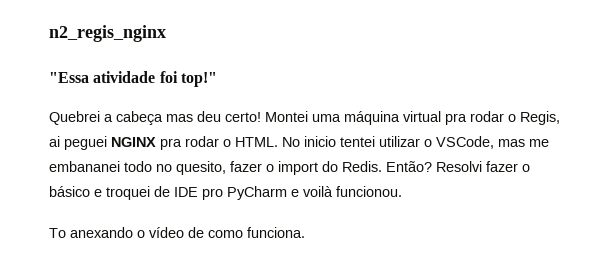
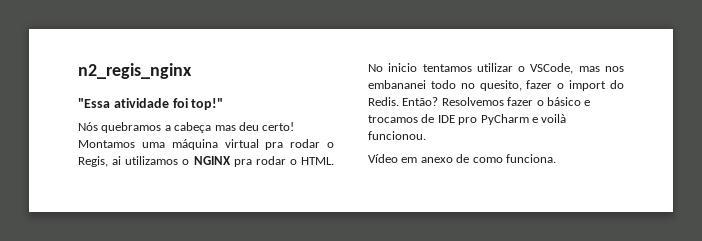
- Quebrei a cabeça mas deu certo!
+ Nós quebramos a cabeça mas deu certo!
- Montei uma máquina virtual pra rodar o Regis, ai peguei NGINX pra rodar o HTML.
+ Montamos uma máquina virtual pra rodar o Regis, ai utilizamos o NGINX pra rodar o HTML.
- No inicio tentei utilizar o VSCode, mas me embananei todo no quesito, fazer o import do Redis.
+ No inicio tentamos utilizar o VSCode, mas nos embananei todo no quesito, fazer o import do Redis.
- Resolvi fazer o básico e troquei de IDE pro PyCharm e voilà funcionou.
+ Resolvemos fazer o básico e trocamos de IDE pro PyCharm e voilà funcionou.
- To anexando o vídeo de como funciona.
+ Vídeo em anexo de como funciona.

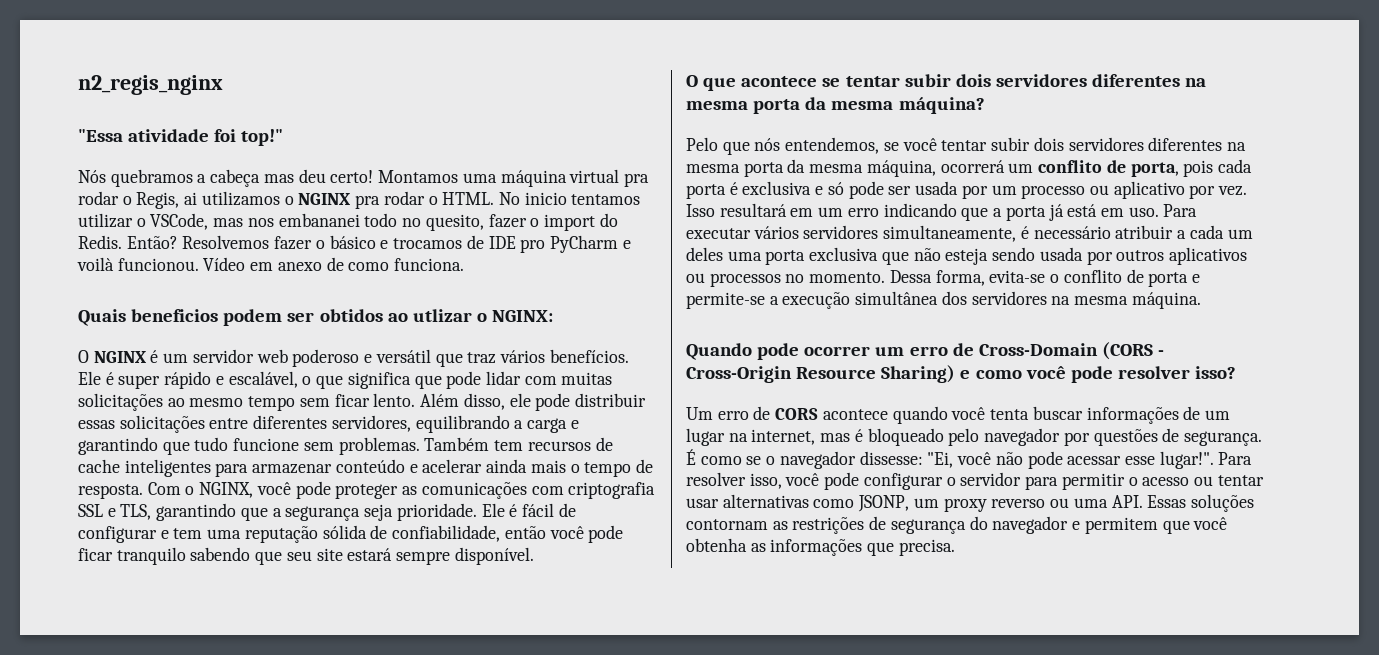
- Resolvemos fazer o básico e trocamos de IDE pro PyCharm e voilà funcionou.
- Vídeo em anexo de como funciona.
+ Resolvemos fazer o básico e trocamos de IDE pro PyCharm e voilà funcionou. Vídeo em anexo de como funciona.
+ Quais beneficios podem ser obtidos ao utlizar o NGINX:
+ O NGINX é um servidor web poderoso e versátil que traz vários benefícios. Ele é super rápido e escalável, o que significa que pode lidar com muitas solicitações ao mesmo tempo sem ficar lento. Além disso, ele pode distribuir essas solicitações entre diferentes servidores, equilibrando a carga e garantindo que tudo funcione sem problemas. Também tem recursos de cache inteligentes para armazenar conteúdo e acelerar ainda mais o tempo de resposta. Com o NGINX, você pode proteger as comunicações com criptografia SSL e TLS, garantindo que a segurança seja prioridade. Ele é fácil de configurar e tem uma reputação sólida de confiabilidade, então você pode ficar tranquilo sabendo que seu site estará sempre disponível.
+ O que acontece se tentar subir dois servidores diferentes na mesma porta da mesma máquina?
+ Pelo que nós entendemos, se você tentar subir dois servidores diferentes na mesma porta da mesma máquina, ocorrerá um conflito de porta, pois cada porta é exclusiva e só pode ser usada por um processo ou aplicativo por vez. Isso resultará em um erro indicando que a porta já está em uso. Para executar vários servidores simultaneamente, é necessário atribuir a cada um deles uma porta exclusiva que não esteja sendo usada por outros aplicativos ou processos no momento. Dessa forma, evita-se o conflito de porta e permite-se a execução simultânea dos servidores na mesma máquina.
+ Quando pode ocorrer um erro de Cross-Domain (CORS - Cross-Origin Resource Sharing) e como você pode resolver isso?
+ Um erro de CORS acontece quando você tenta buscar informações de um lugar na internet, mas é bloqueado pelo navegador por questões de segurança. É como se o navegador dissesse: "Ei, você não pode acessar esse lugar!". Para resolver isso, você pode configurar o servidor para permitir o acesso ou tentar usar alternativas como JSONP, um proxy reverso ou uma API. Essas soluções contornam as restrições de segurança do navegador e permitem que você obtenha as informações que precisa.

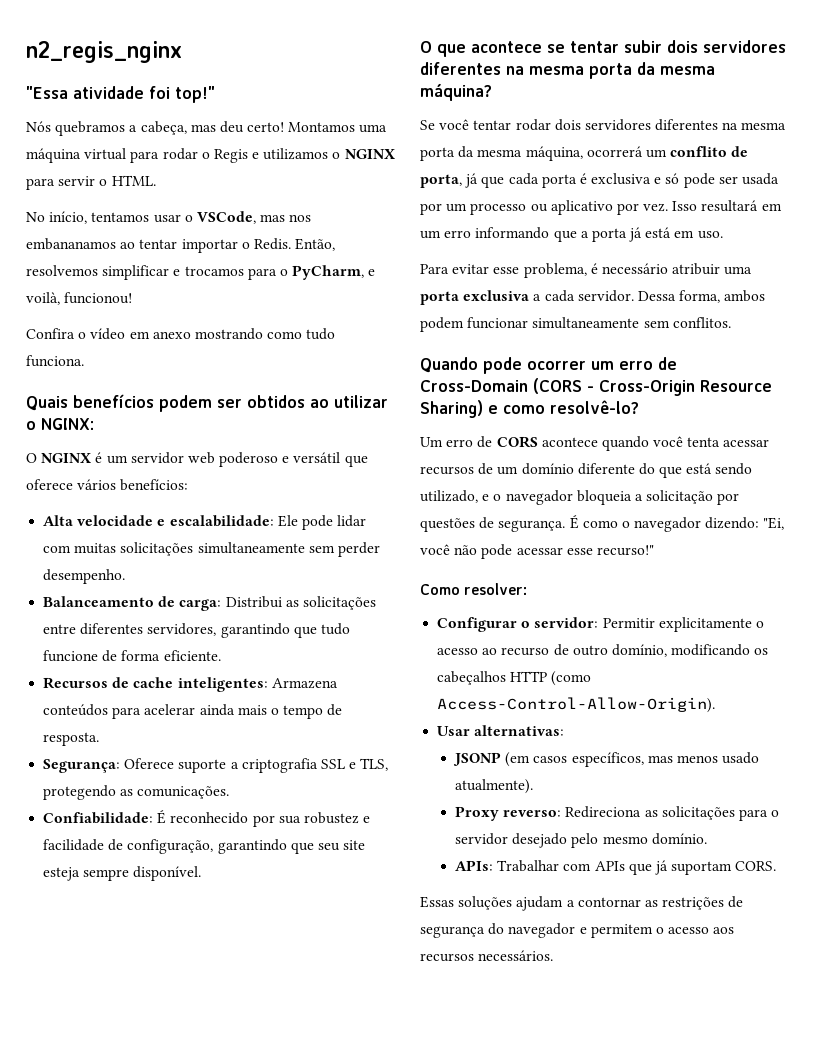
- Nós quebramos a cabeça mas deu certo!
+ Nós quebramos a cabeça, mas deu certo!
- Montamos uma máquina virtual pra rodar o Regis, ai utilizamos o NGINX pra rodar o HTML. No inicio tentamos utilizar o VSCode, mas nos embananei todo no quesito, fazer o import do Redis. Então? Resolvemos fazer o básico e trocamos de IDE pro PyCharm e voilà funcionou. Vídeo em anexo de como funciona.
+ Montamos uma máquina virtual para rodar o Regis e utilizamos o NGINX para servir o HTML.
+ No início, tentamos usar o VSCode, mas nos embananamos ao tentar importar o Redis. Então, resolvemos simplificar e trocamos para o PyCharm, e voilà, funcionou!
+ Confira o vídeo em anexo mostrando como tudo funciona.
- Quais beneficios podem ser obtidos ao utlizar o NGINX:
+ Quais benefícios podem ser obtidos ao utilizar o NGINX:
- O NGINX é um servidor web poderoso e versátil que traz vários benefícios. Ele é super rápido e escalável, o que significa que pode lidar com muitas solicitações ao mesmo tempo sem ficar lento. Além disso, ele pode distribuir essas solicitações entre diferentes servidores, equilibrando a carga e garantindo que tudo funcione sem problemas. Também tem recursos de cache inteligentes para armazenar conteúdo e acelerar ainda mais o tempo de resposta. Com o NGINX, você pode proteger as comunicações com criptografia SSL e TLS, garantindo que a segurança seja prioridade. Ele é fácil de configurar e tem uma reputação sólida de confiabilidade, então você pode ficar tranquilo sabendo que seu site estará sempre disponível.
+ O NGINX é um servidor web poderoso e versátil que oferece vários benefícios:
+ Alta velocidade e escalabilidade: Ele pode lidar com muitas solicitações simultaneamente sem perder desempenho.
+ Balanceamento de carga: Distribui as solicitações entre diferentes servidores, garantindo que tudo funcione de forma eficiente.
+ Recursos de cache inteligentes: Armazena conteúdos para acelerar ainda mais o tempo de resposta.
+ Segurança: Oferece suporte a criptografia SSL e TLS, protegendo as comunicações.
+ Confiabilidade: É reconhecido por sua robustez e facilidade de configuração, garantindo que seu site esteja sempre disponível.
- Pelo que nós entendemos, se você tentar subir dois servidores diferentes na mesma porta da mesma máquina, ocorrerá um conflito de porta, pois cada porta é exclusiva e só pode ser usada por um processo ou aplicativo por vez.
+ Se você tentar rodar dois servidores diferentes na mesma porta da mesma máquina, ocorrerá um conflito de porta, já que cada porta é exclusiva e só pode ser usada por um processo ou aplicativo por vez.
- Isso resultará em um erro indicando que a porta já está em uso. Para executar vários servidores simultaneamente, é necessário atribuir a cada um deles uma porta exclusiva que não esteja sendo usada por outros aplicativos ou processos no momento. Dessa forma, evita-se o conflito de porta e permite-se a execução simultânea dos servidores na mesma máquina.
+ Isso resultará em um erro informando que a porta já está em uso.
+ Para evitar esse problema, é necessário atribuir uma porta exclusiva a cada servidor. Dessa forma, ambos podem funcionar simultaneamente sem conflitos.
- Quando pode ocorrer um erro de Cross-Domain (CORS - Cross-Origin Resource Sharing) e como você pode resolver isso?
+ Quando pode ocorrer um erro de Cross-Domain (CORS - Cross-Origin Resource Sharing) e como resolvê-lo?
- Um erro de CORS acontece quando você tenta buscar informações de um lugar na internet, mas é bloqueado pelo navegador por questões de segurança.
+ Um erro de CORS acontece quando você tenta acessar recursos de um domínio diferente do que está sendo utilizado, e o navegador bloqueia a solicitação por questões de segurança.
- É como se o navegador dissesse: "Ei, você não pode acessar esse lugar!". Para resolver isso, você pode configurar o servidor para permitir o acesso ou tentar usar alternativas como JSONP, um proxy reverso ou uma API. Essas soluções contornam as restrições de segurança do navegador e permitem que você obtenha as informações que precisa.
+ É como o navegador dizendo: "Ei, você não pode acessar esse recurso!"
+ Como resolver:
+ Configurar o servidor: Permitir explicitamente o acesso ao recurso de outro domínio, modificando os cabeçalhos HTTP (como Access-Control-Allow-Origin).
+ Usar alternativas:
+ JSONP (em casos específicos, mas menos usado atualmente).
+ Proxy reverso: Redireciona as solicitações para o servidor desejado pelo mesmo domínio.
+ APIs: Trabalhar com APIs que já suportam CORS.
+ Essas soluções ajudam a contornar as restrições de segurança do navegador e permitem o acesso aos recursos necessários.

